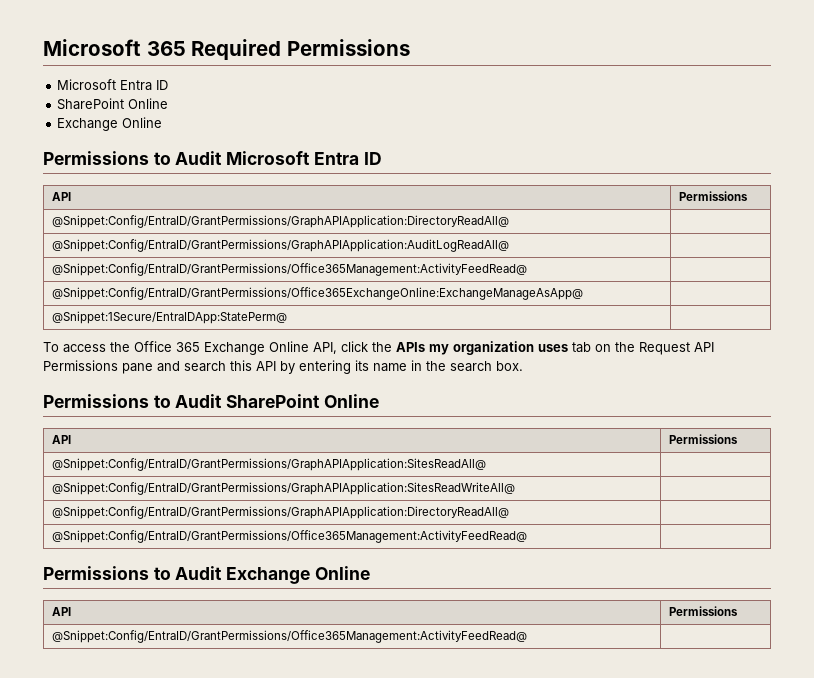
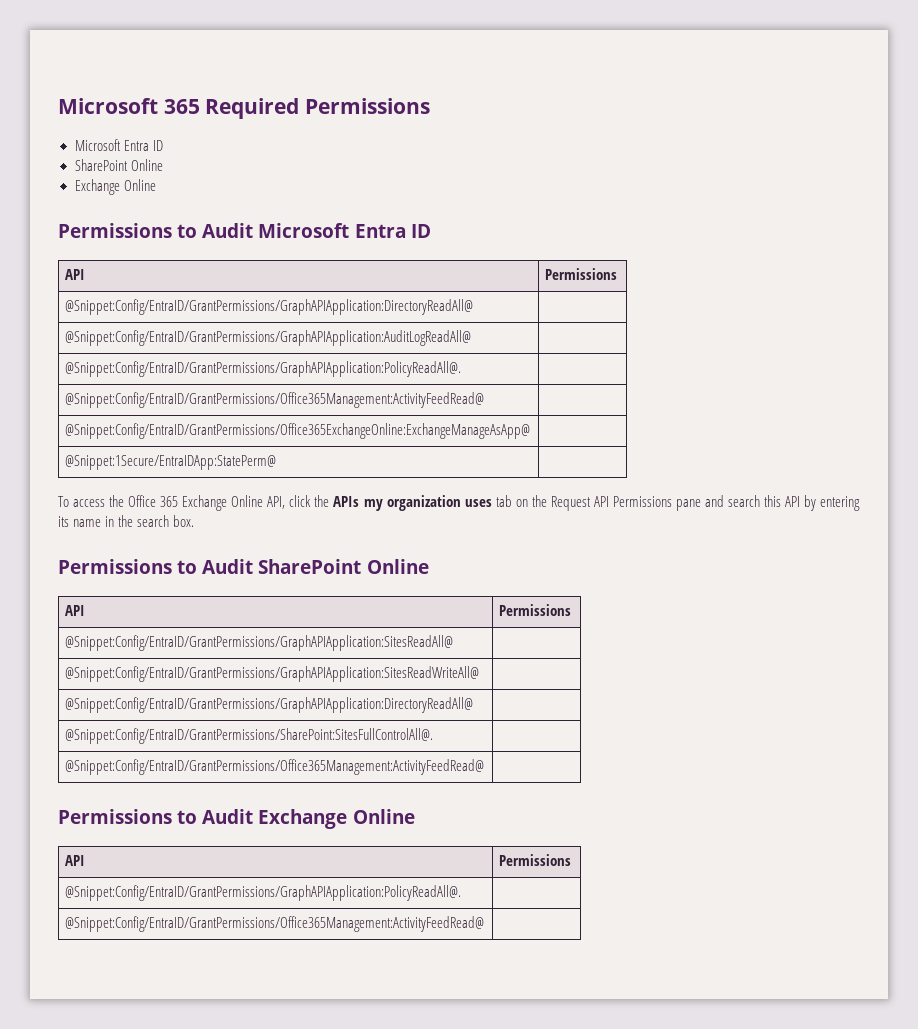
  @Snippet:Config/EntraID/GrantPermissions/GraphAPIApplication:AuditLogReadAll@ |
+ @Snippet:Config/EntraID/GrantPermissions/GraphAPIApplication:PolicyReadAll@. |
+ @Snippet:Config/EntraID/GrantPermissions/SharePoint:SitesFullControlAll@. |
  Permissions to Audit Exchange Online
  API | Permissions
+ @Snippet:Config/EntraID/GrantPermissions/GraphAPIApplication:PolicyReadAll@. |

